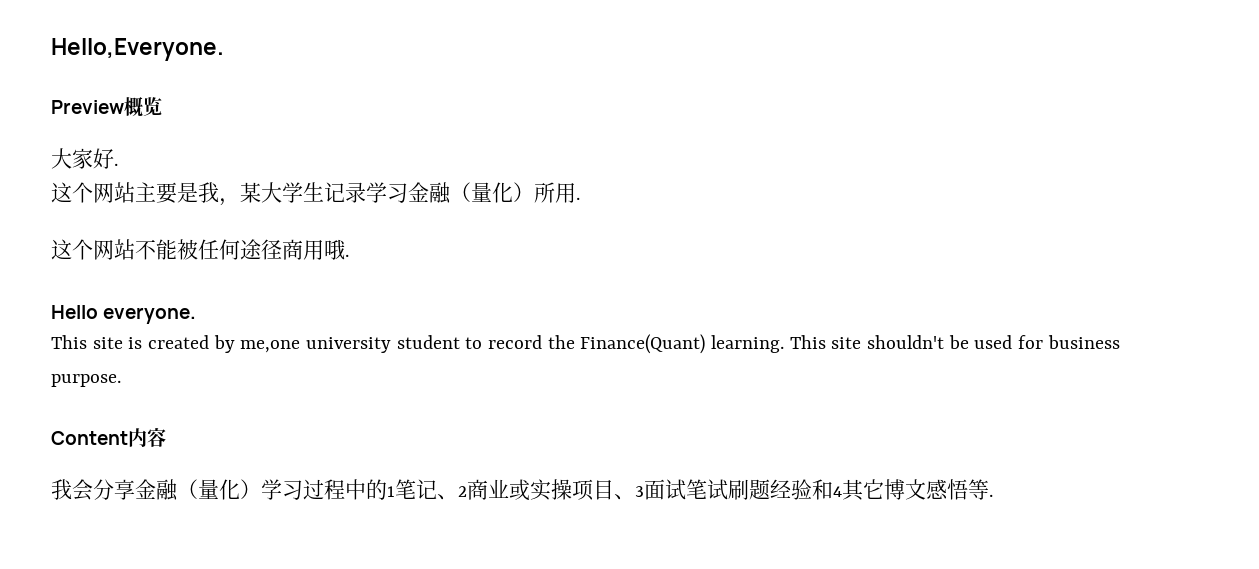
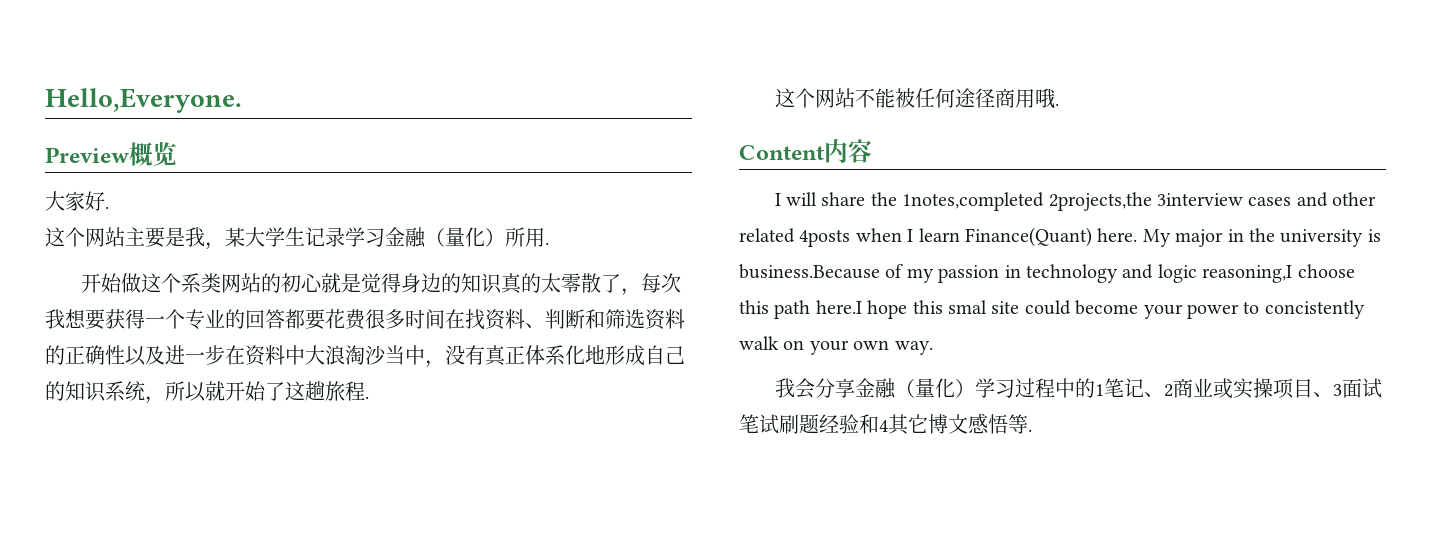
+ 开始做这个系类网站的初心就是觉得身边的知识真的太零散了，每次我想要获得一个专业的回答都要花费很多时间在找资料、判断和筛选资料的正确性以及进一步在资料中大浪淘沙当中，没有真正体系化地形成自己的知识系统，所以就开始了这趟旅程.
- Hello everyone.
- This site is created by me,one university student to record the Finance(Quant) learning. This site shouldn't be used for business purpose.
  Content内容
+ I will share the 1notes,completed 2projects,the 3interview cases and other related 4posts when I learn Finance(Quant) here. My major in the university is business.Because of my passion in technology and logic reasoning,I choose this path here.I hope this smal site could become your power to concistently walk on your own way.

